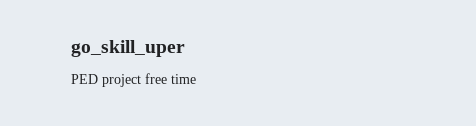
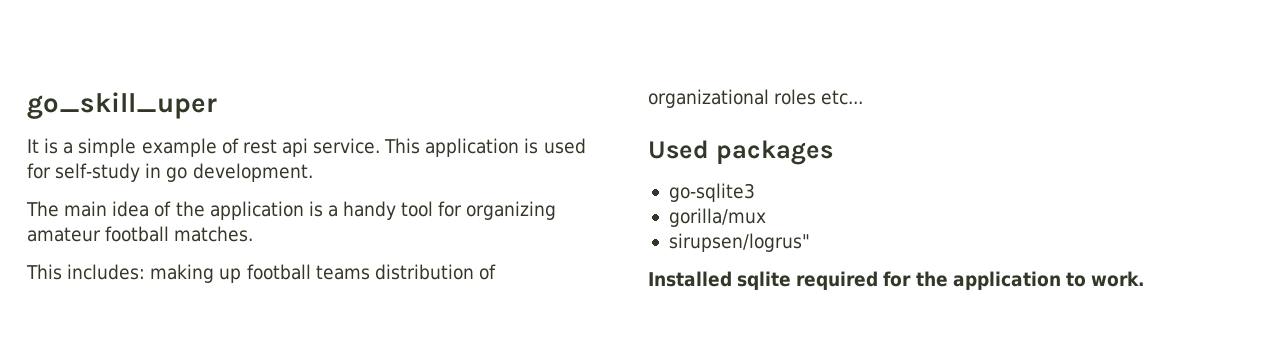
- PED project free time
+ It is a simple example of rest api service. This application is used for self-study in go development.
+ The main idea of the application is a handy tool for organizing amateur football matches.
+ This includes: making up football teams distribution of organizational roles etc...
+ Used packages
+ go-sqlite3
+ gorilla/mux
+ sirupsen/logrus"
+ Installed sqlite required for the application to work.

